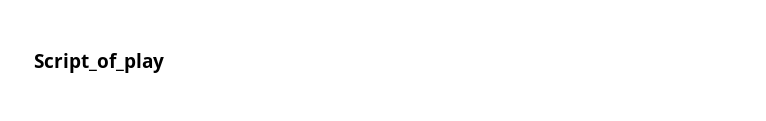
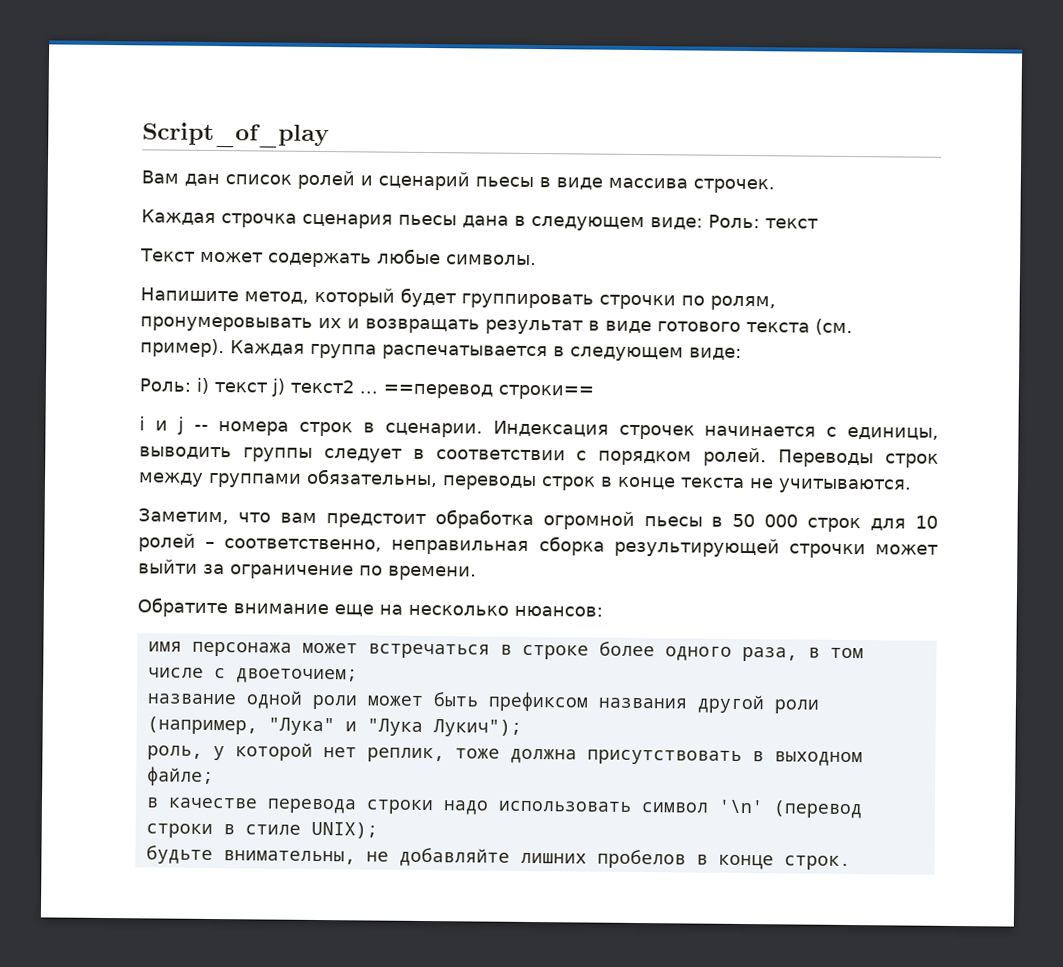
+ Вам дан список ролей и сценарий пьесы в виде массива строчек.
+ Каждая строчка сценария пьесы дана в следующем виде: Роль: текст
+ Текст может содержать любые символы.
+ Напишите метод, который будет группировать строчки по ролям, пронумеровывать их и возвращать результат в виде готового текста (см. пример). Каждая группа распечатывается в следующем виде:
+ Роль: i) текст j) текст2 ... ==перевод строки==
+ i и j -- номера строк в сценарии. Индексация строчек начинается с единицы, выводить группы следует в соответствии с порядком ролей. Переводы строк между группами обязательны, переводы строк в конце текста не учитываются.
+ Заметим, что вам предстоит обработка огромной пьесы в 50 000 строк для 10 ролей – соответственно, неправильная сборка результирующей строчки может выйти за ограничение по времени.
+ Обратите внимание еще на несколько нюансов:
+ имя персонажа может встречаться в строке более одного раза, в том числе с двоеточием;
+ название одной роли может быть префиксом названия другой роли (например, "Лука" и "Лука Лукич");
+ роль, у которой нет реплик, тоже должна присутствовать в выходном файле;
+ в качестве перевода строки надо использовать символ '\n' (перевод строки в стиле UNIX);
+ будьте внимательны, не добавляйте лишних пробелов в конце строк.

